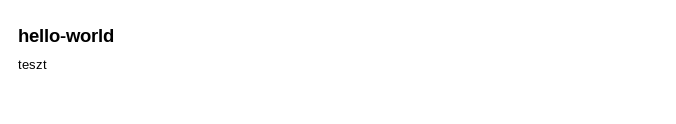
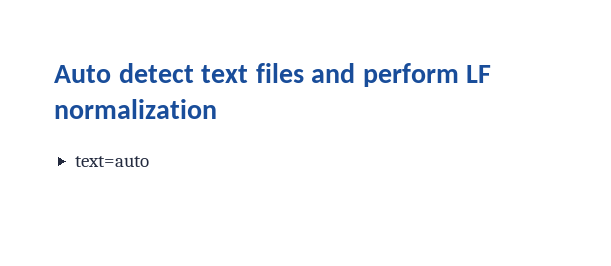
- hello-world
- teszt
+ Auto detect text files and perform LF normalization
+ text=auto

